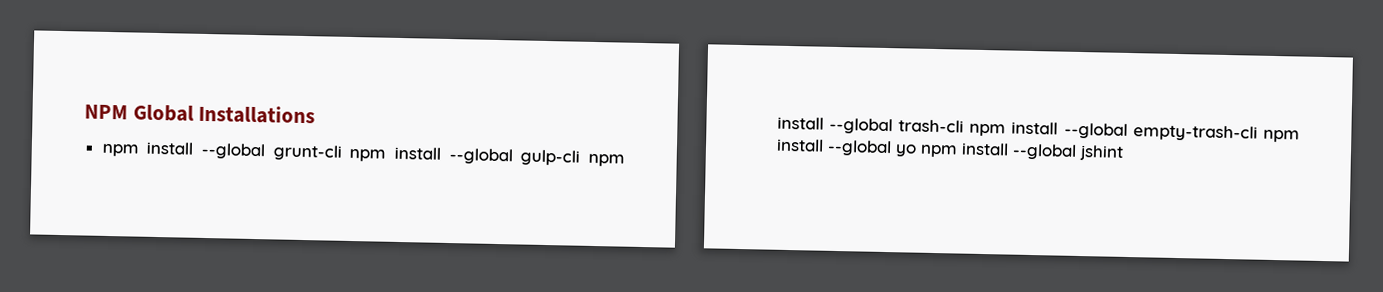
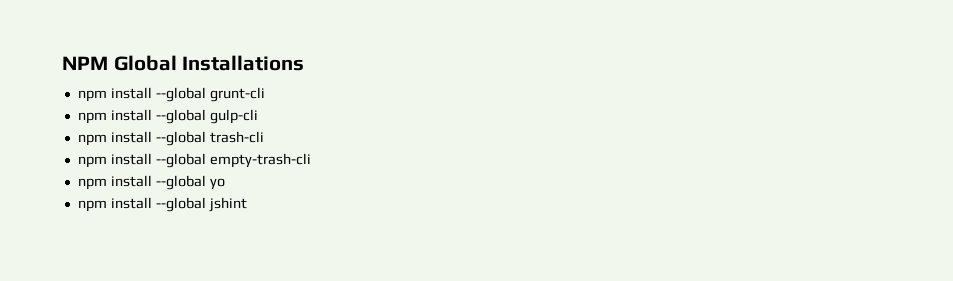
- npm install --global grunt-cli npm install --global gulp-cli npm install --global trash-cli npm install --global empty-trash-cli npm install --global yo npm install --global jshint
+ npm install --global grunt-cli
+ npm install --global gulp-cli
+ npm install --global trash-cli
+ npm install --global empty-trash-cli
+ npm install --global yo
+ npm install --global jshint

